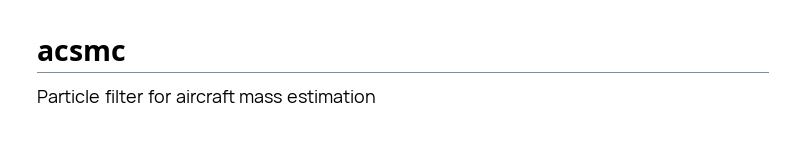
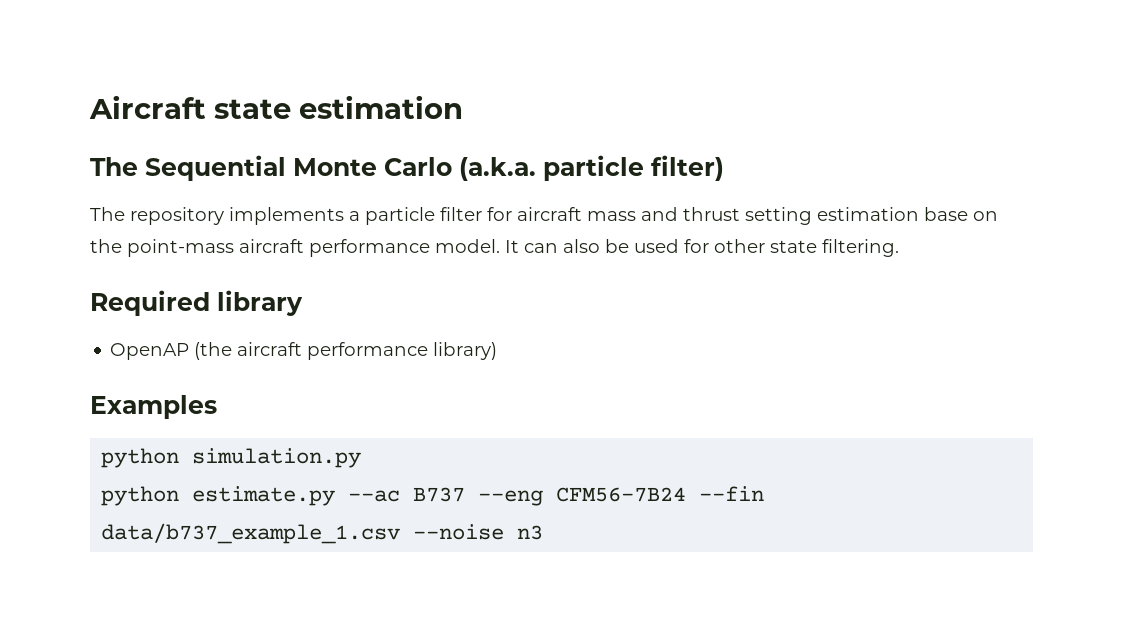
- acsmc
- Particle filter for aircraft mass estimation
+ Aircraft state estimation
+ The Sequential Monte Carlo (a.k.a. particle filter)
+ The repository implements a particle filter for aircraft mass and thrust setting estimation base on the point-mass aircraft performance model. It can also be used for other state filtering.
+ Required library
+ OpenAP (the aircraft performance library)
+ Examples
+ python simulation.py
+ python estimate.py --ac B737 --eng CFM56-7B24 --fin data/b737_example_1.csv --noise n3

